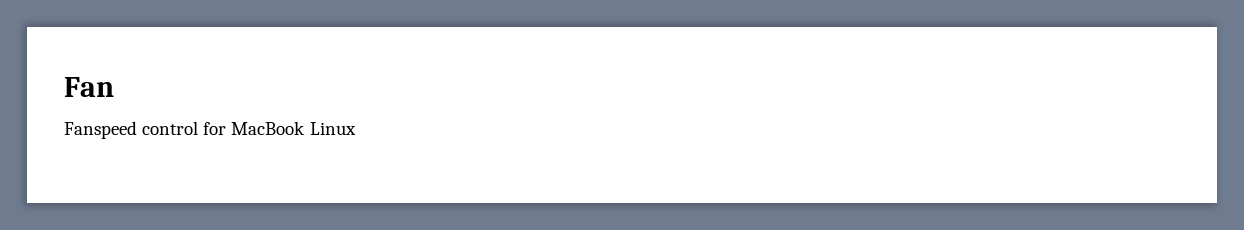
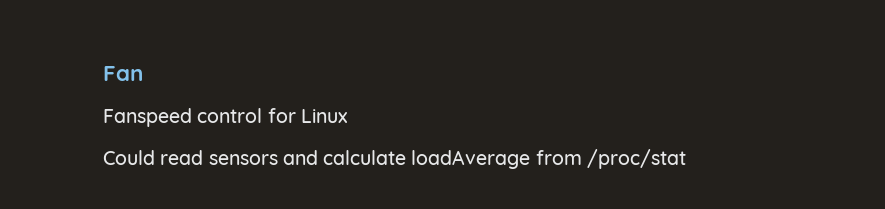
- Fanspeed control for MacBook Linux
+ Fanspeed control for Linux
+ Could read sensors and calculate loadAverage from /proc/stat

